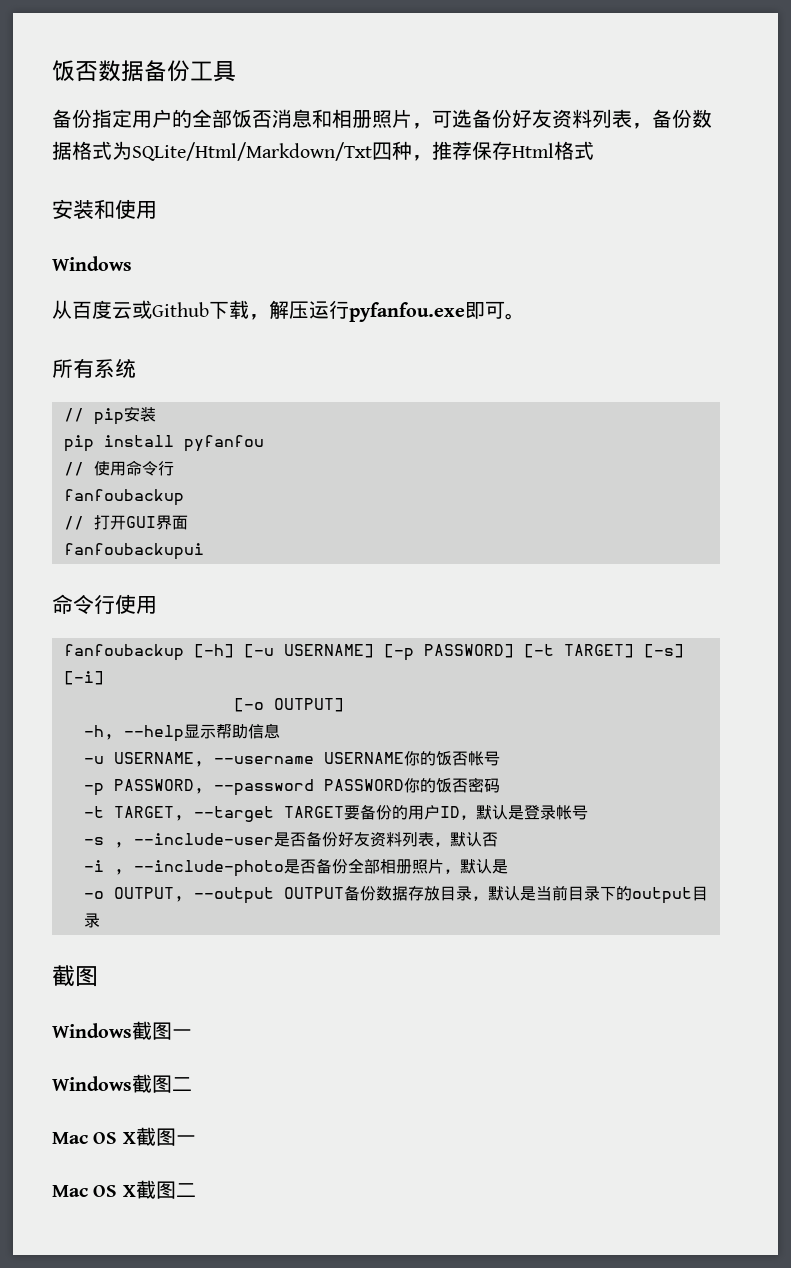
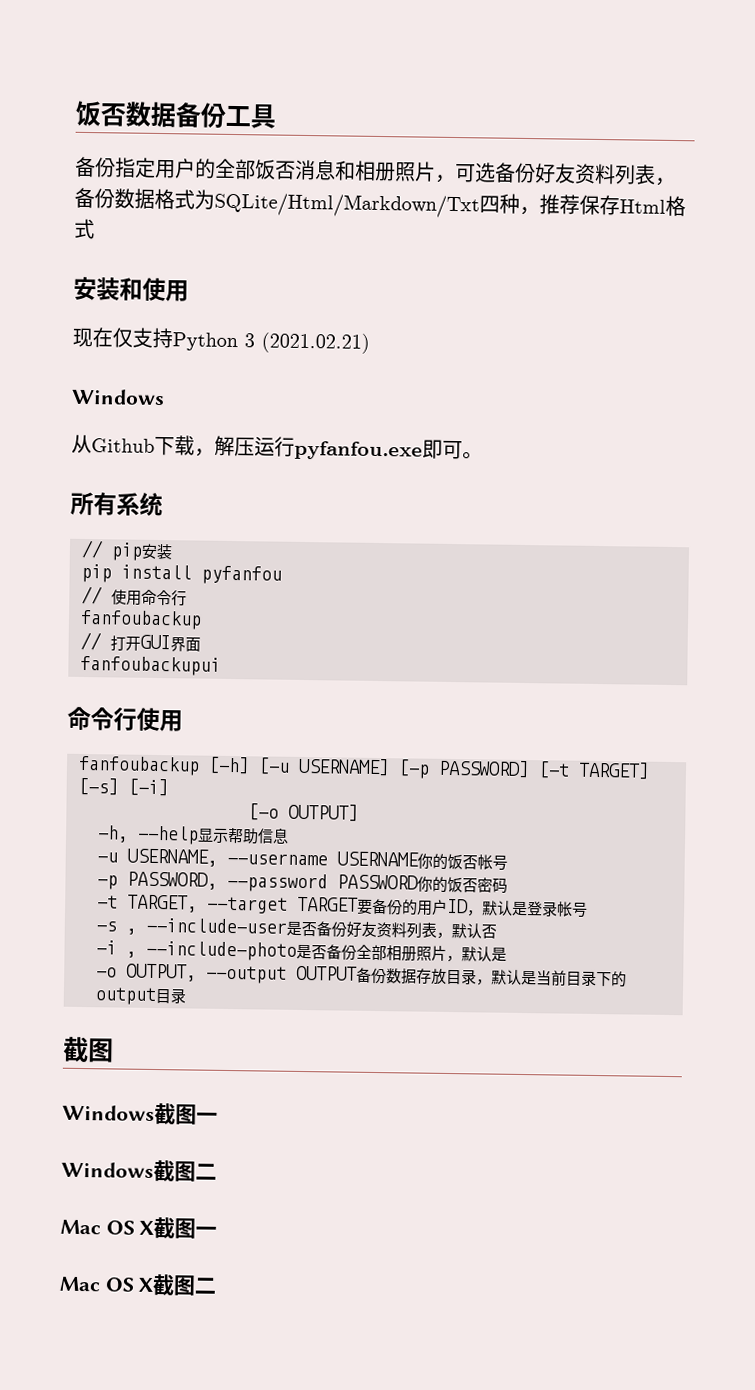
+ 现在仅支持Python 3 (2021.02.21)
- 从百度云或Github下载，解压运行pyfanfou.exe即可。
+ 从Github下载，解压运行pyfanfou.exe即可。

